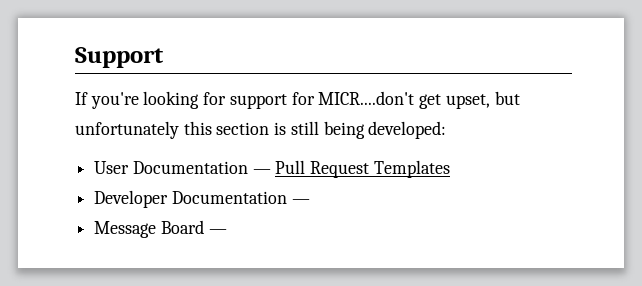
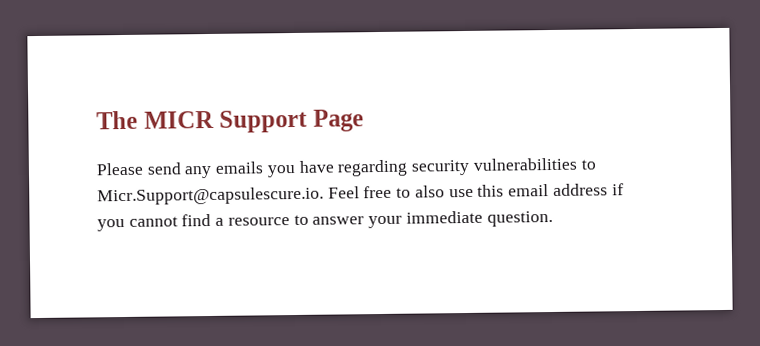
- Support
- If you're looking for support for MICR....don't get upset, but unfortunately this section is still being developed:
- User Documentation — Pull Request Templates
- Developer Documentation —
- Message Board —
+ The MICR Support Page
+ Please send any emails you have regarding security vulnerabilities to Micr.Support@capsulescure.io. Feel free to also use this email address if you cannot find a resource to answer your immediate question.

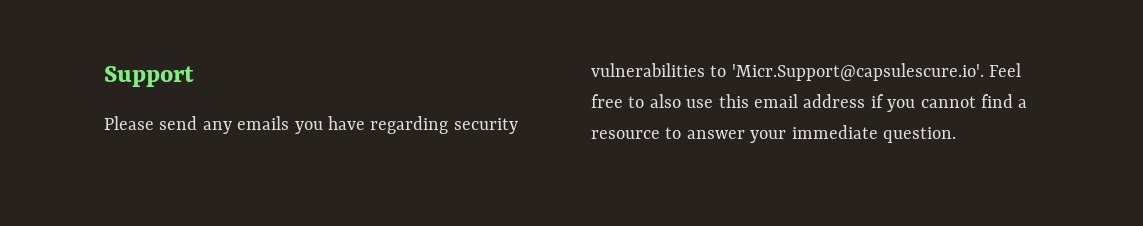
- The MICR Support Page
+ Support
- Please send any emails you have regarding security vulnerabilities to Micr.Support@capsulescure.io. Feel free to also use this email address if you cannot find a resource to answer your immediate question.
+ Please send any emails you have regarding security vulnerabilities to 'Micr.Support@capsulescure.io'. Feel free to also use this email address if you cannot find a resource to answer your immediate question.

